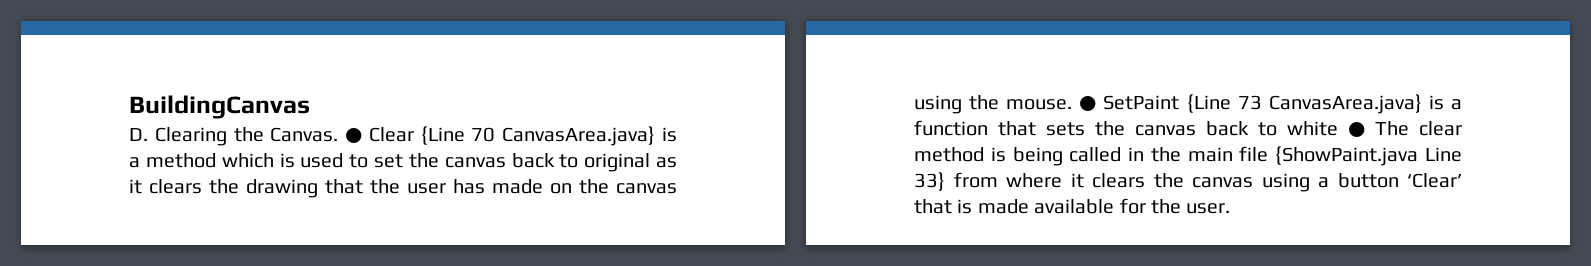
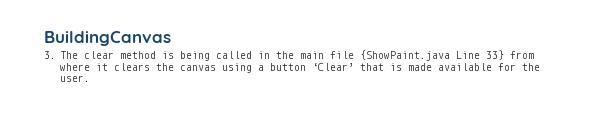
- D. Clearing the Canvas. ● Clear {Line 70 CanvasArea.java} is a method which is used to set the canvas back to original as it clears the drawing that the user has made on the canvas using the mouse. ● SetPaint {Line 73 CanvasArea.java} is a function that sets the canvas back to white ● The clear method is being called in the main file {ShowPaint.java Line 33} from where it clears the canvas using a button ‘Clear’ that is made available for the user.
+ 3. The clear method is being called in the main file {ShowPaint.java Line 33} from where it clears the canvas using a button ‘Clear’ that is made available for the user.

